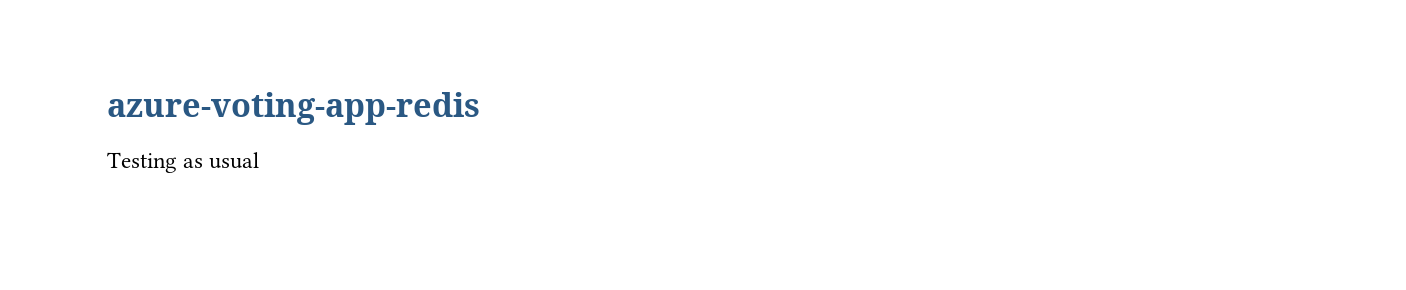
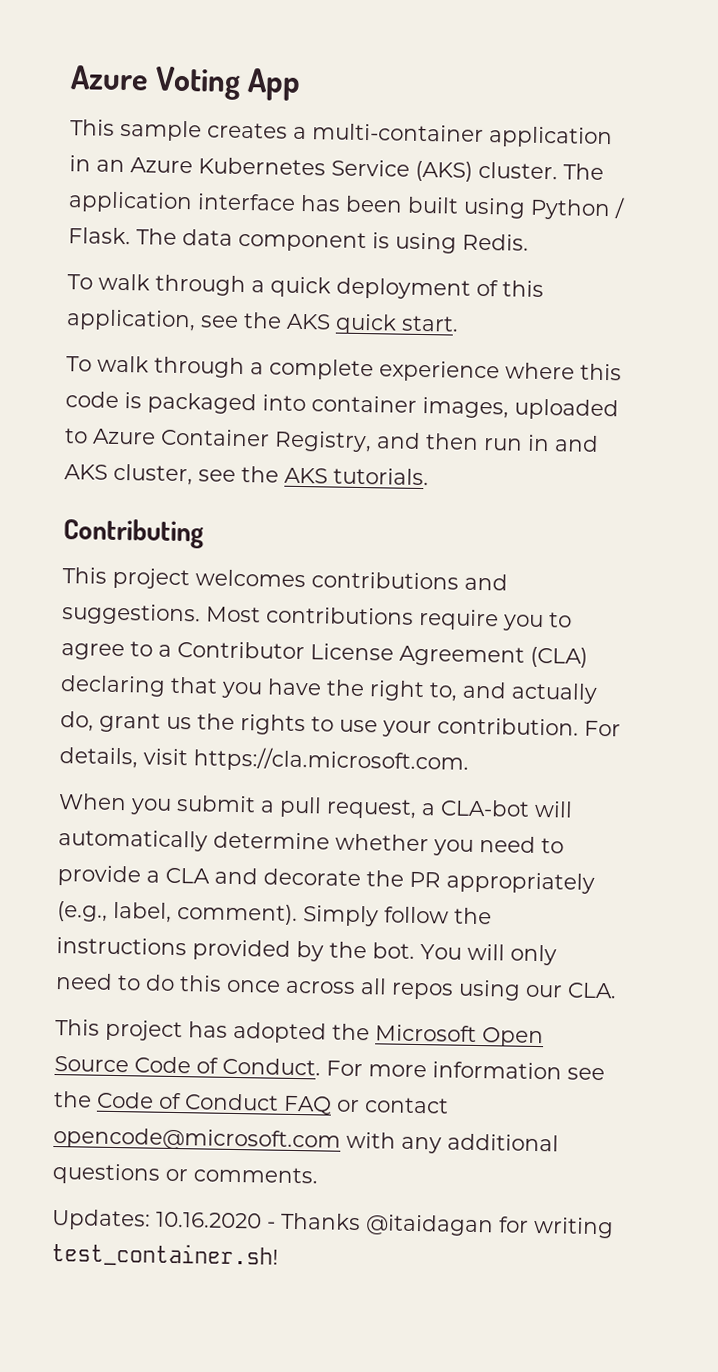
- azure-voting-app-redis
- Testing as usual
+ Azure Voting App
+ This sample creates a multi-container application in an Azure Kubernetes Service (AKS) cluster. The application interface has been built using Python / Flask. The data component is using Redis.
+ To walk through a quick deployment of this application, see the AKS quick start.
+ To walk through a complete experience where this code is packaged into container images, uploaded to Azure Container Registry, and then run in and AKS cluster, see the AKS tutorials.
+ Contributing
+ This project welcomes contributions and suggestions. Most contributions require you to agree to a Contributor License Agreement (CLA) declaring that you have the right to, and actually do, grant us the rights to use your contribution. For details, visit https://cla.microsoft.com.
+ When you submit a pull request, a CLA-bot will automatically determine whether you need to provide a CLA and decorate the PR appropriately (e.g., label, comment). Simply follow the instructions provided by the bot. You will only need to do this once across all repos using our CLA.
+ This project has adopted the Microsoft Open Source Code of Conduct. For more information see the Code of Conduct FAQ or contact opencode@microsoft.com with any additional questions or comments.
+ Updates: 10.16.2020 - Thanks @itaidagan for writing test_container.sh!

